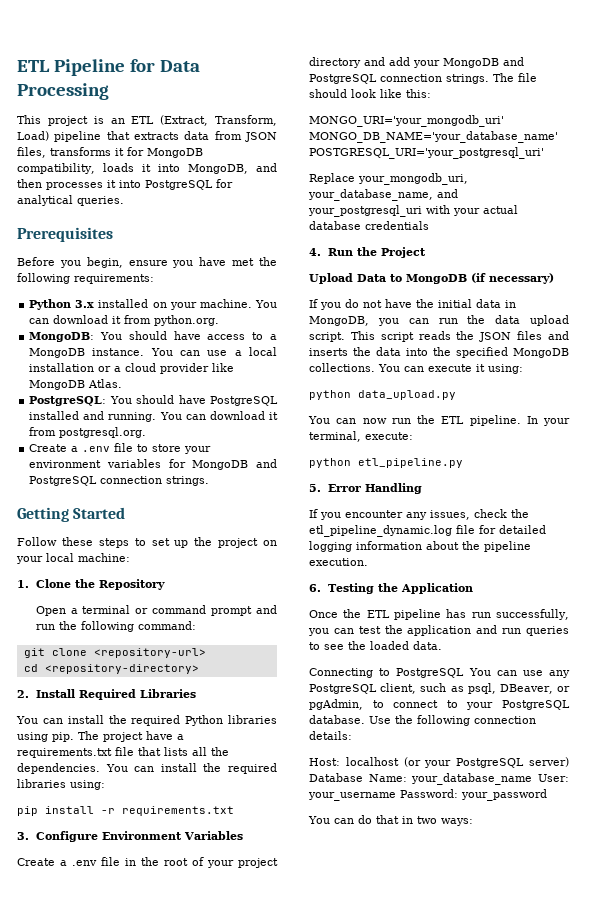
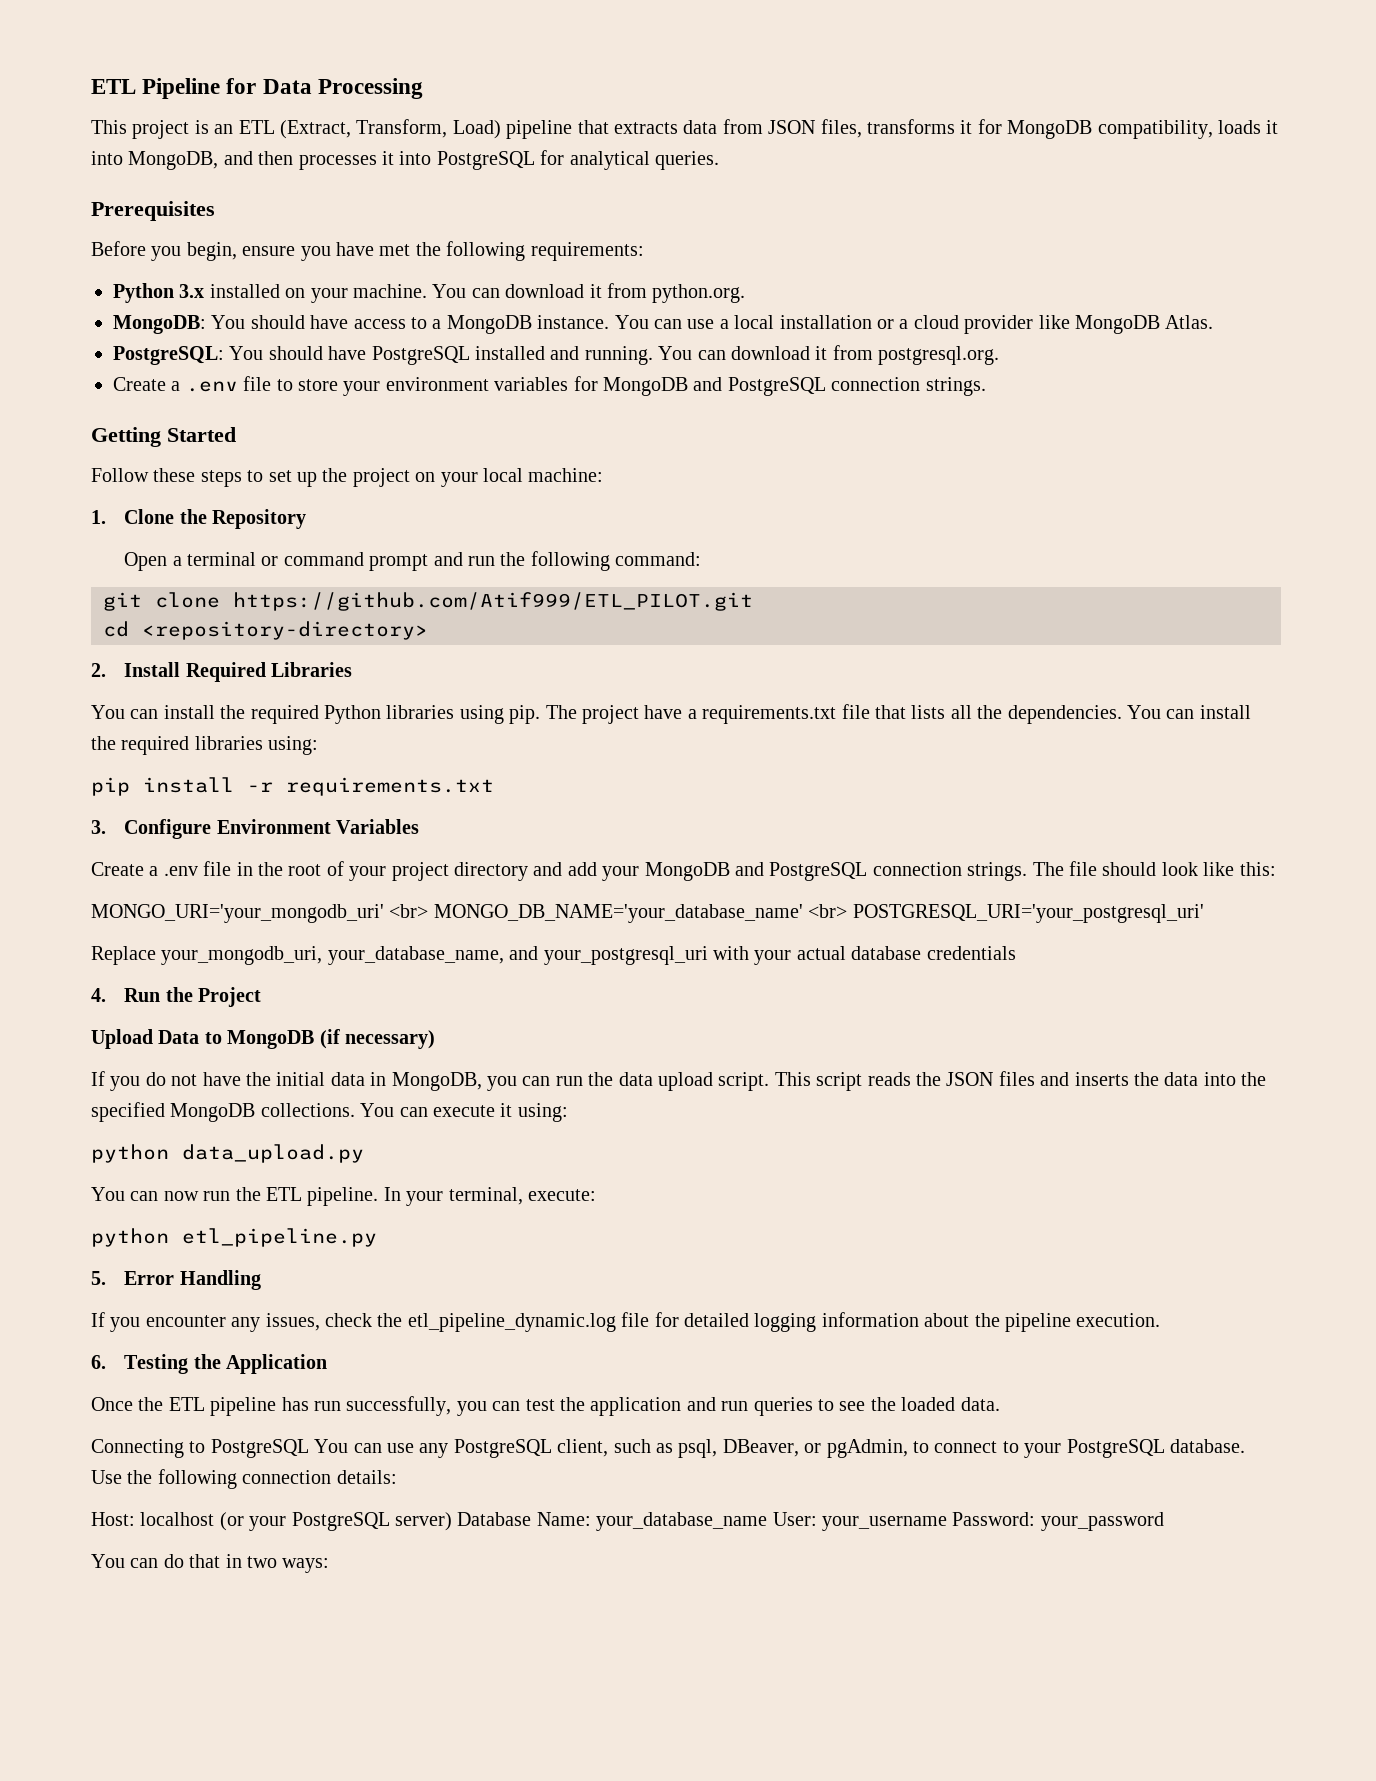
- git clone <repository-url>
+ git clone https://github.com/Atif999/ETL_PILOT.git
- MONGO_URI='your_mongodb_uri' MONGO_DB_NAME='your_database_name' POSTGRESQL_URI='your_postgresql_uri'
+ MONGO_URI='your_mongodb_uri' <br> MONGO_DB_NAME='your_database_name' <br> POSTGRESQL_URI='your_postgresql_uri'

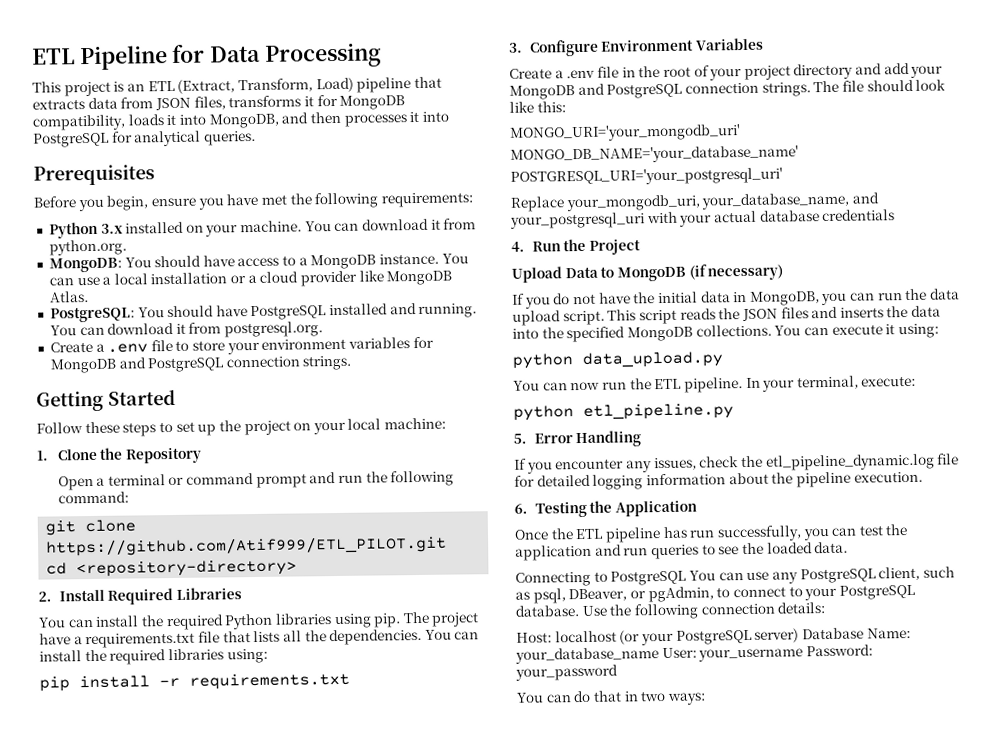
- MONGO_URI='your_mongodb_uri' <br> MONGO_DB_NAME='your_database_name' <br> POSTGRESQL_URI='your_postgresql_uri'
+ MONGO_URI='your_mongodb_uri'
+ MONGO_DB_NAME='your_database_name'
+ POSTGRESQL_URI='your_postgresql_uri'

